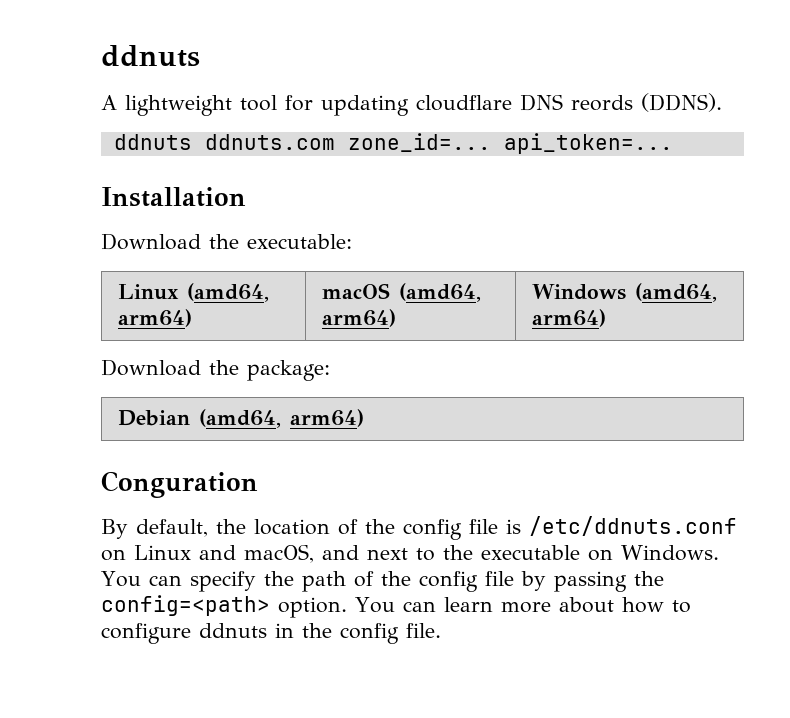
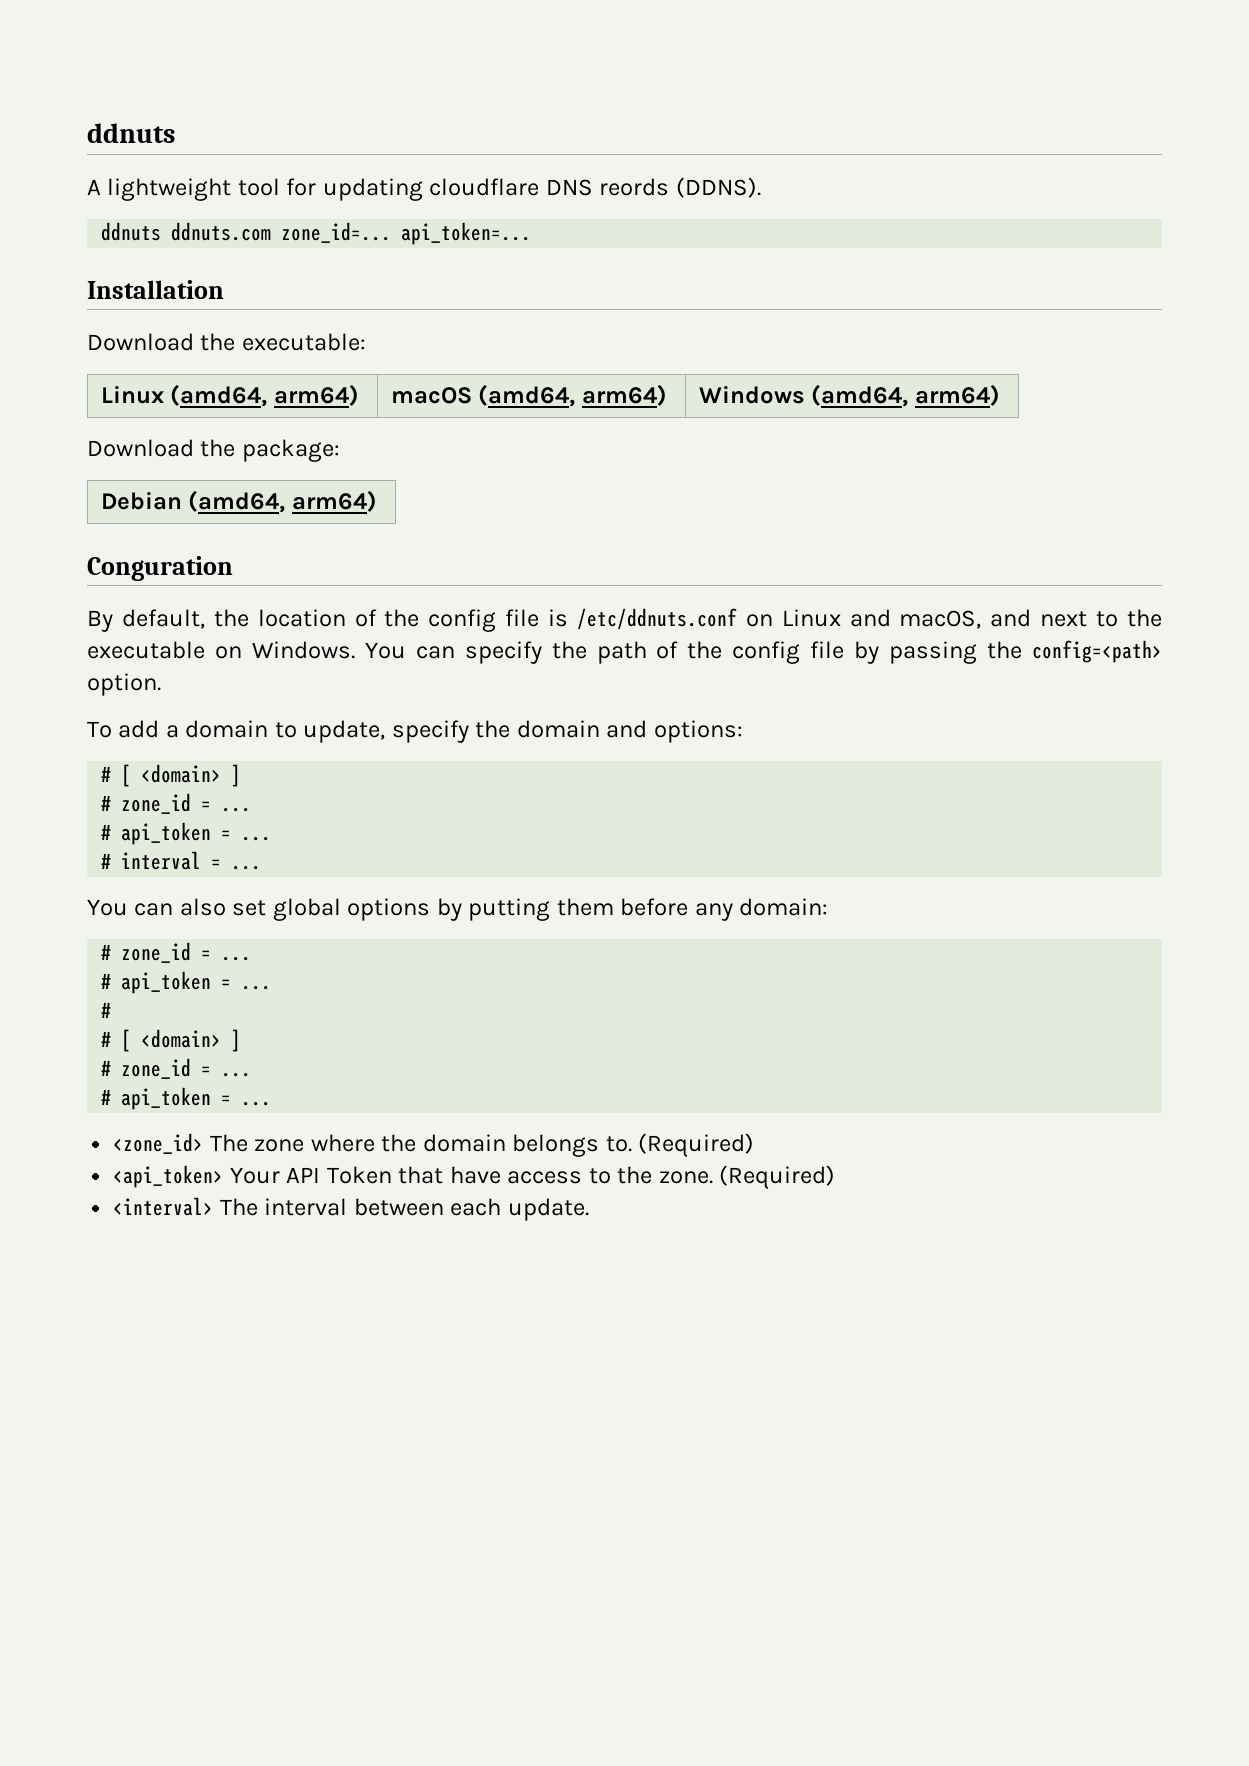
- You can specify the path of the config file by passing the config=<path> option. You can learn more about how to configure ddnuts in the config file.
+ You can specify the path of the config file by passing the config=<path> option.
+ To add a domain to update, specify the domain and options:
+ # [ <domain> ]
+ # zone_id = ...
+ # api_token = ...
+ # interval = ...
+ You can also set global options by putting them before any domain:
+ # zone_id = ...
+ # api_token = ...
+ #
+ # [ <domain> ]
+ # zone_id = ...
+ # api_token = ...
+ <zone_id> The zone where the domain belongs to. (Required)
+ <api_token> Your API Token that have access to the zone. (Required)
+ <interval> The interval between each update.

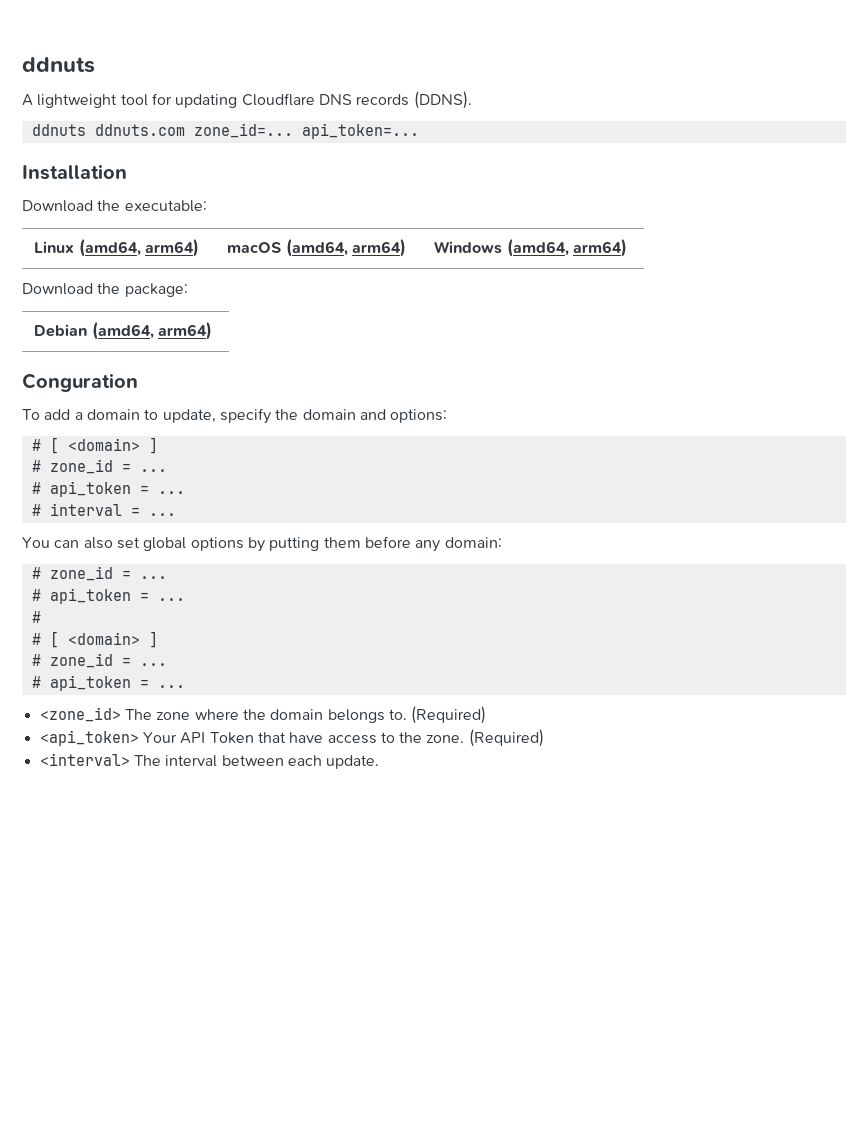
- A lightweight tool for updating cloudflare DNS reords (DDNS).
+ A lightweight tool for updating Cloudflare DNS records (DDNS).
- By default, the location of the config file is /etc/ddnuts.conf on Linux and macOS, and next to the executable on Windows. You can specify the path of the config file by passing the config=<path> option.

